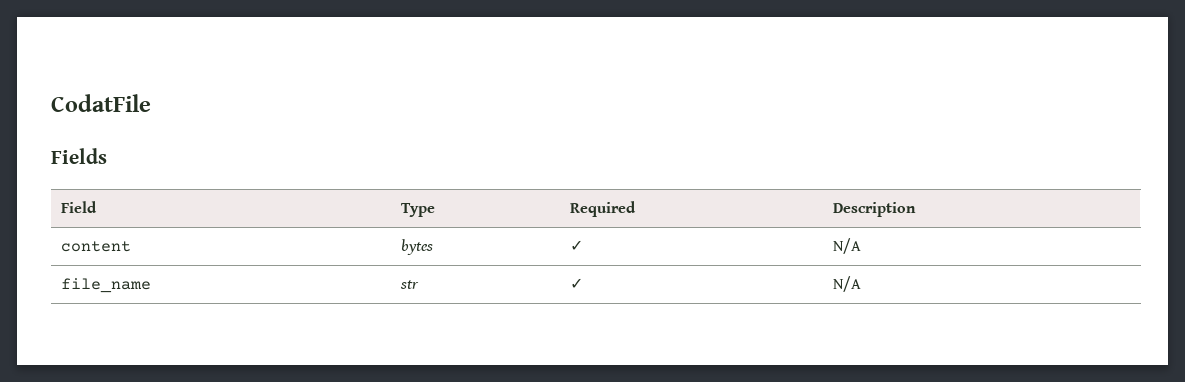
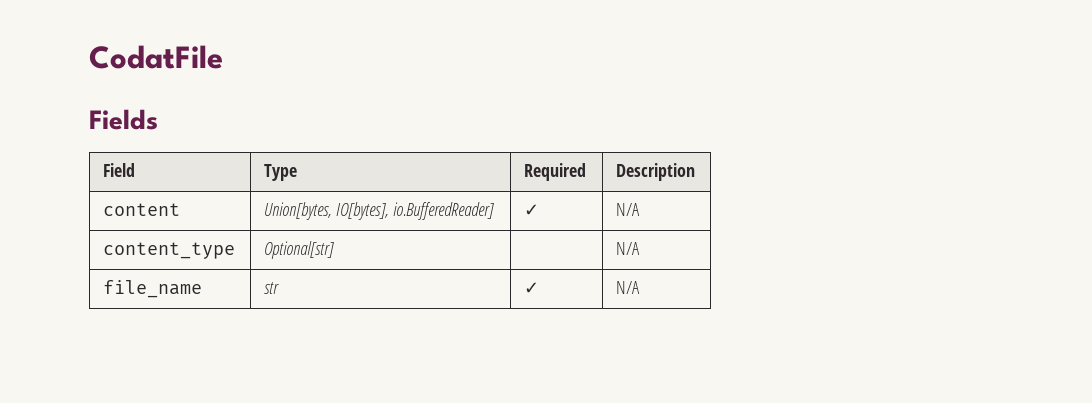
- content | bytes | ✓ | N/A
+ content | Union[bytes, IO[bytes], io.BufferedReader] | ✓ | N/A
+ content_type | Optional[str] | | N/A

